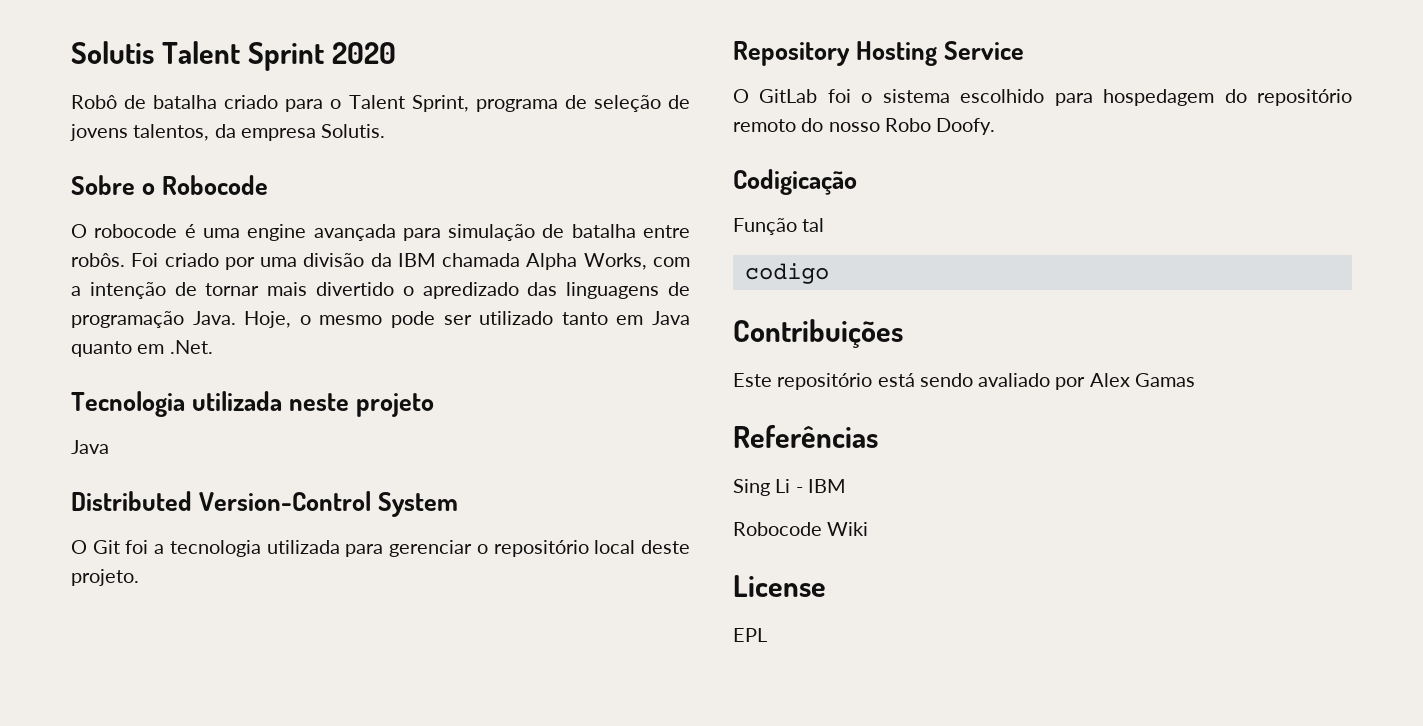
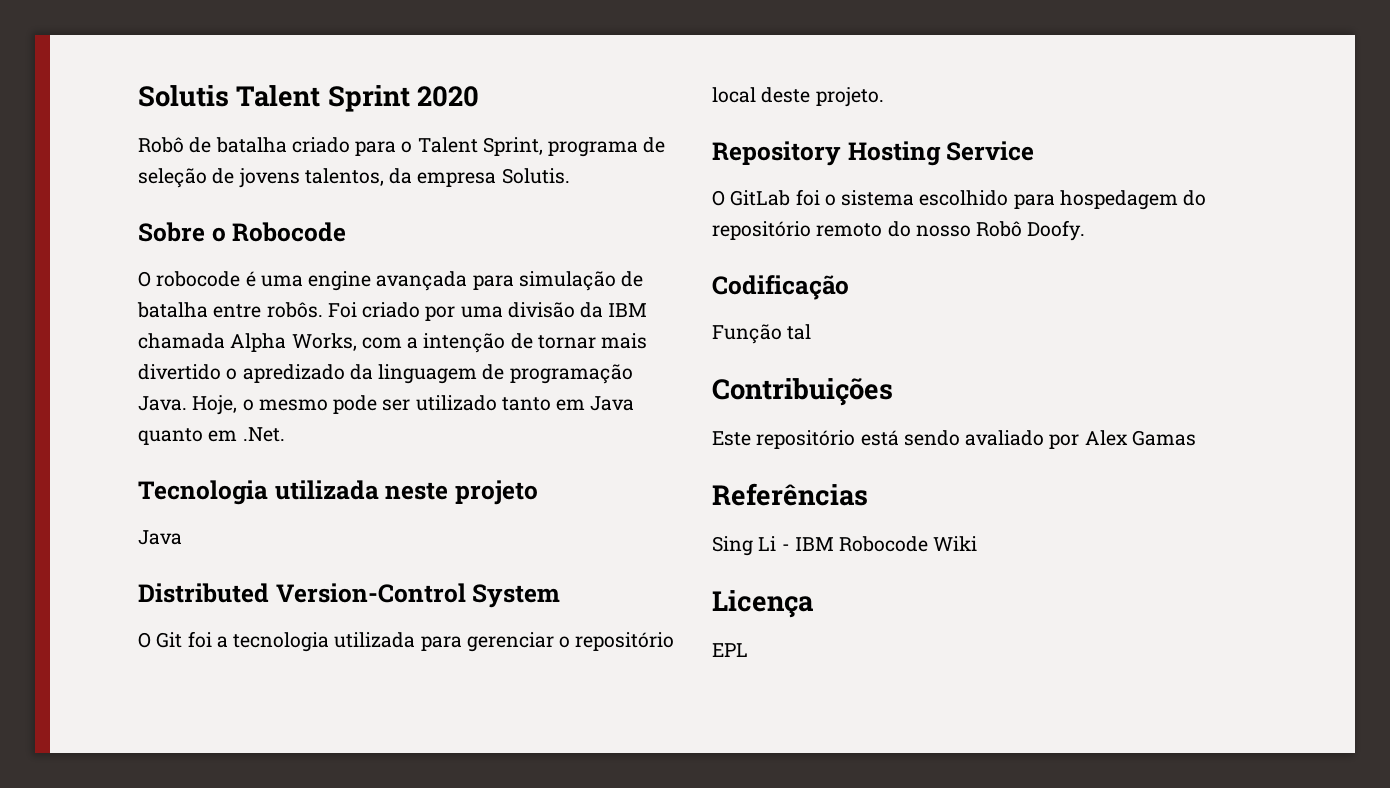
- Foi criado por uma divisão da IBM chamada Alpha Works, com a intenção de tornar mais divertido o apredizado das linguagens de programação Java.
+ Foi criado por uma divisão da IBM chamada Alpha Works, com a intenção de tornar mais divertido o apredizado da linguagem de programação Java.
- O GitLab foi o sistema escolhido para hospedagem do repositório remoto do nosso Robo Doofy.
+ O GitLab foi o sistema escolhido para hospedagem do repositório remoto do nosso Robô Doofy.
- Codigicação
+ Codificação
- codigo
- Sing Li - IBM
- Robocode Wiki
+ Sing Li - IBM Robocode Wiki
- License
+ Licença

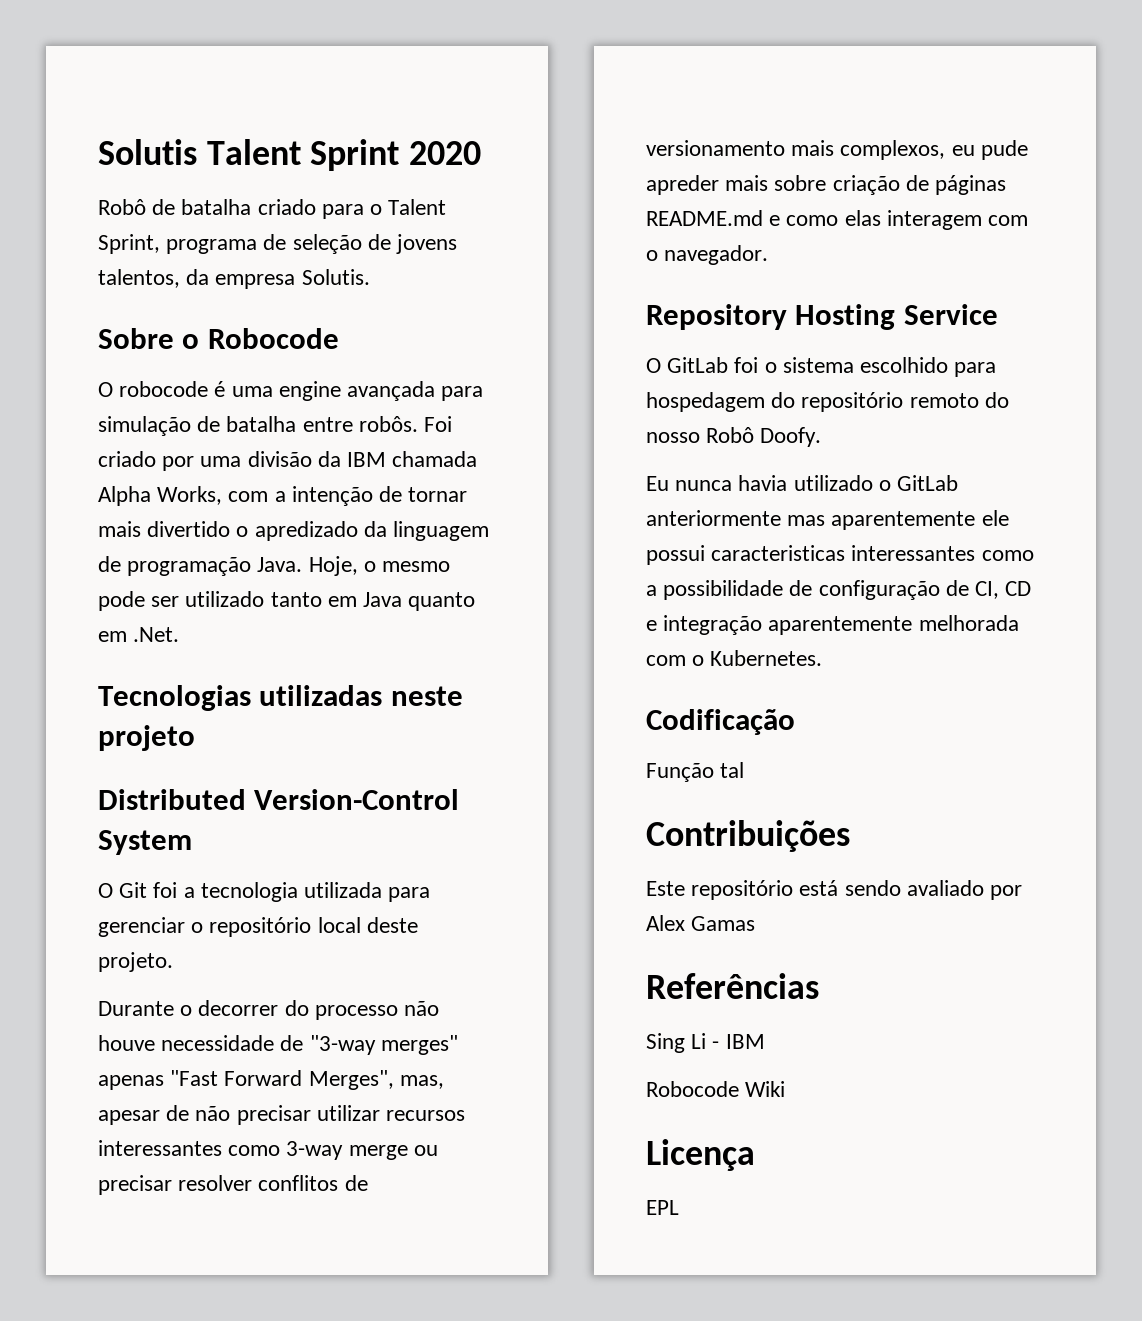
- Tecnologia utilizada neste projeto
- Java
+ Tecnologias utilizadas neste projeto
+ Durante o decorrer do processo não houve necessidade de "3-way merges" apenas "Fast Forward Merges", mas, apesar de não precisar utilizar recursos interessantes como 3-way merge ou precisar resolver conflitos de versionamento mais complexos, eu pude apreder mais sobre criação de páginas README.md e como elas interagem com o navegador.
+ Eu nunca havia utilizado o GitLab anteriormente mas aparentemente ele possui caracteristicas interessantes como a possibilidade de configuração de CI, CD e integração aparentemente melhorada com o Kubernetes.
- Sing Li - IBM Robocode Wiki
+ Sing Li - IBM
+ Robocode Wiki

